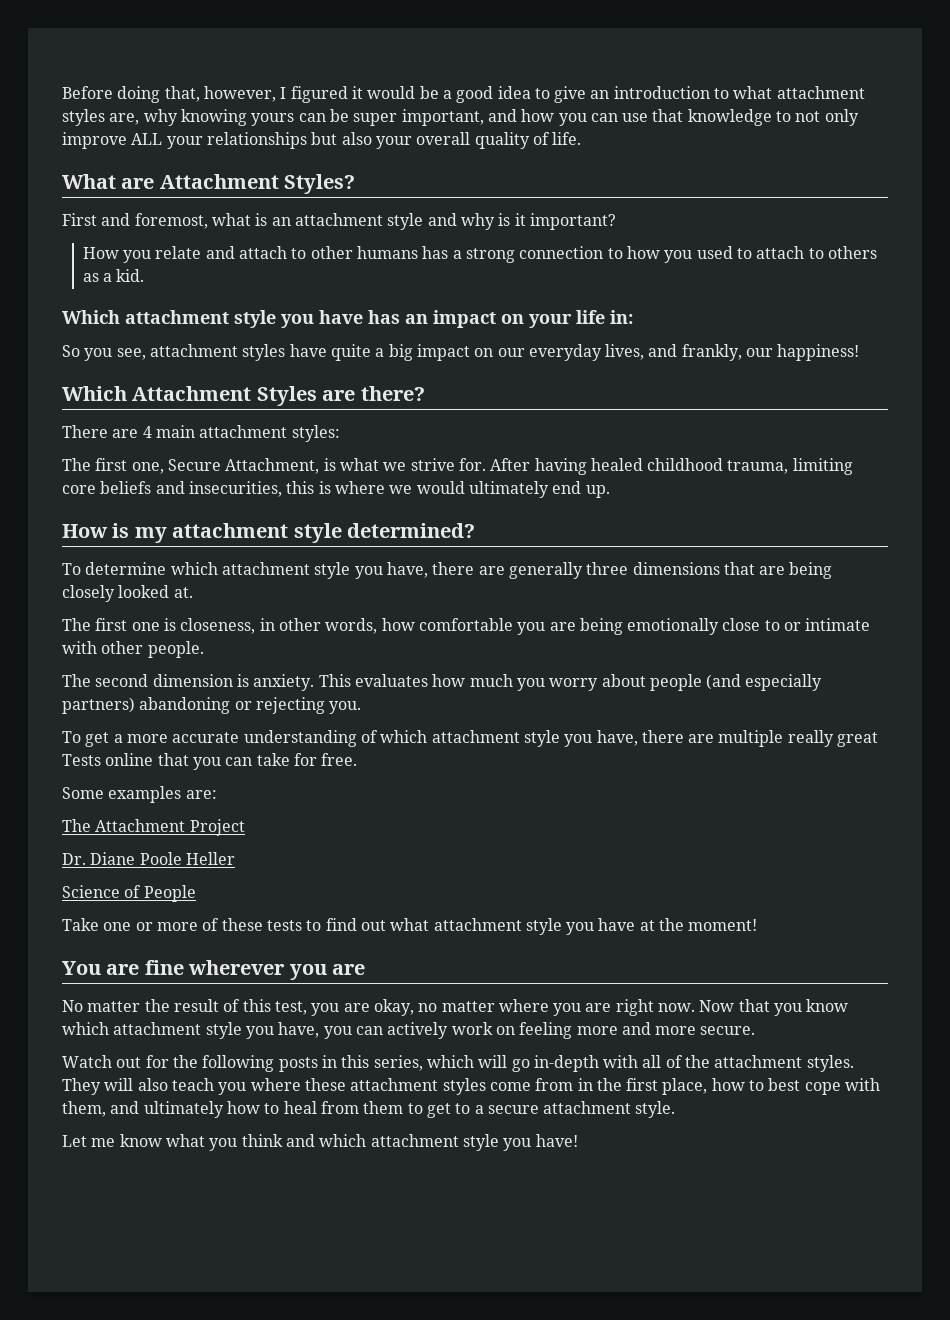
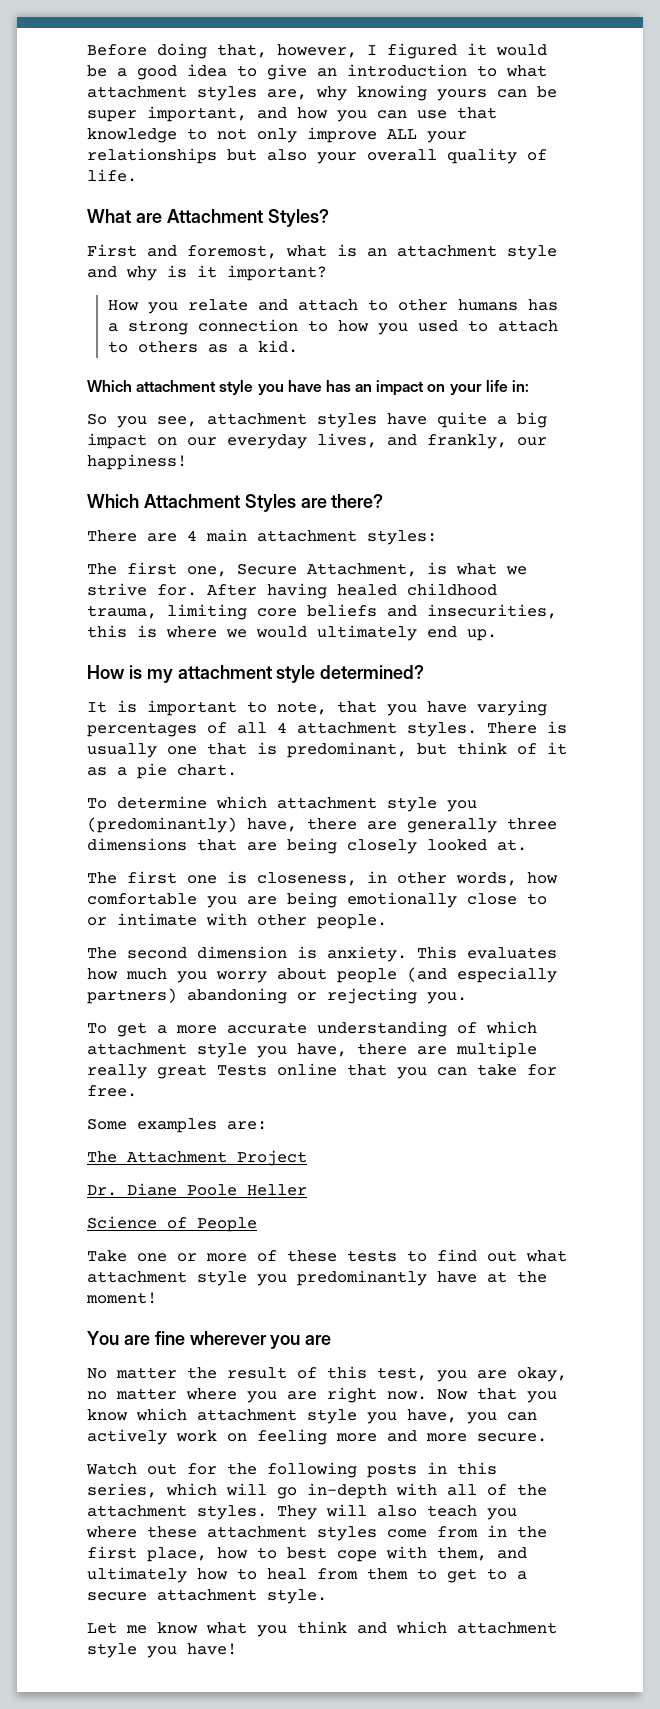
+ It is important to note, that you have varying percentages of all 4 attachment styles. There is usually one that is predominant, but think of it as a pie chart.
- To determine which attachment style you have, there are generally three dimensions that are being closely looked at.
+ To determine which attachment style you (predominantly) have, there are generally three dimensions that are being closely looked at.
- Take one or more of these tests to find out what attachment style you have at the moment!
+ Take one or more of these tests to find out what attachment style you predominantly have at the moment!

